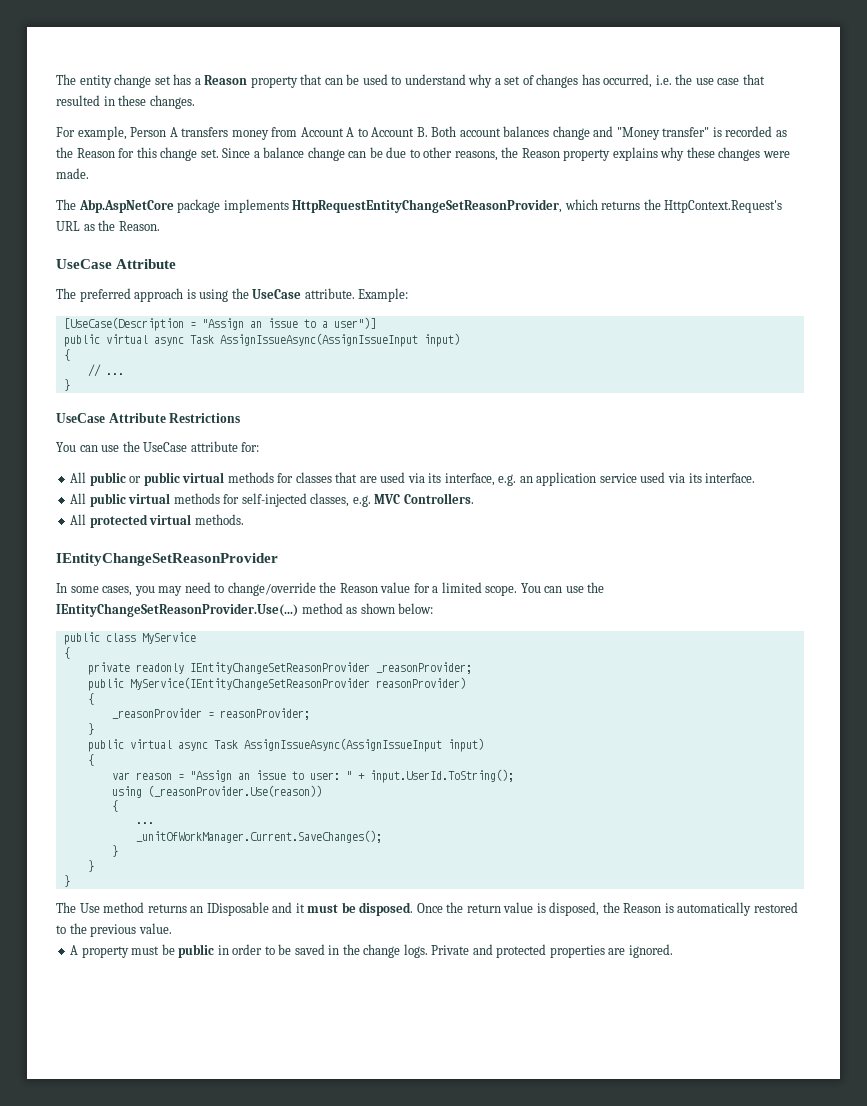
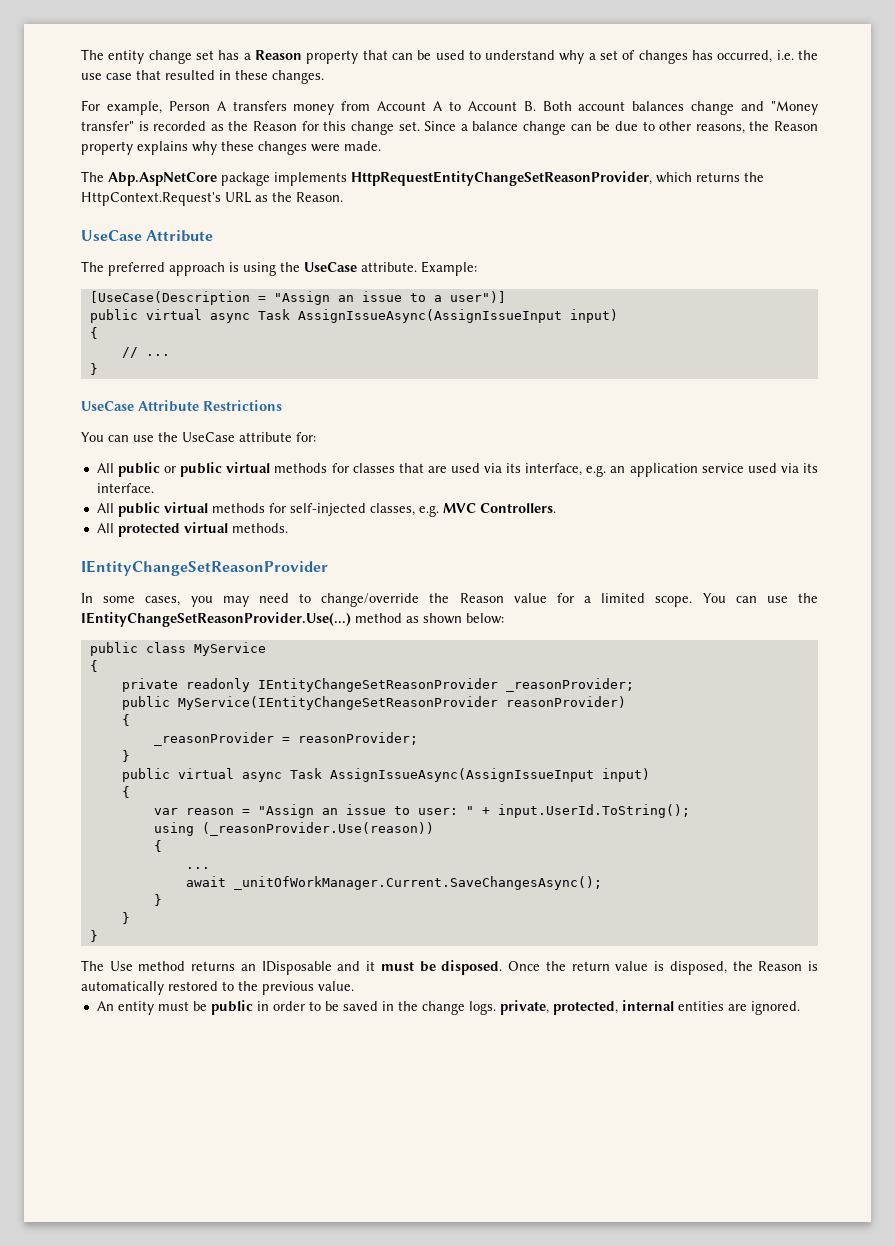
- _unitOfWorkManager.Current.SaveChanges();
+ await _unitOfWorkManager.Current.SaveChangesAsync();
- A property must be public in order to be saved in the change logs. Private and protected properties are ignored.
+ An entity must be public in order to be saved in the change logs. private, protected, internal entities are ignored.

